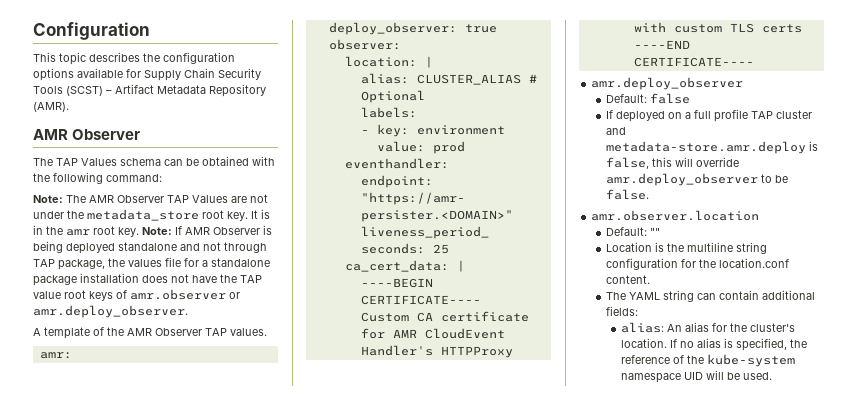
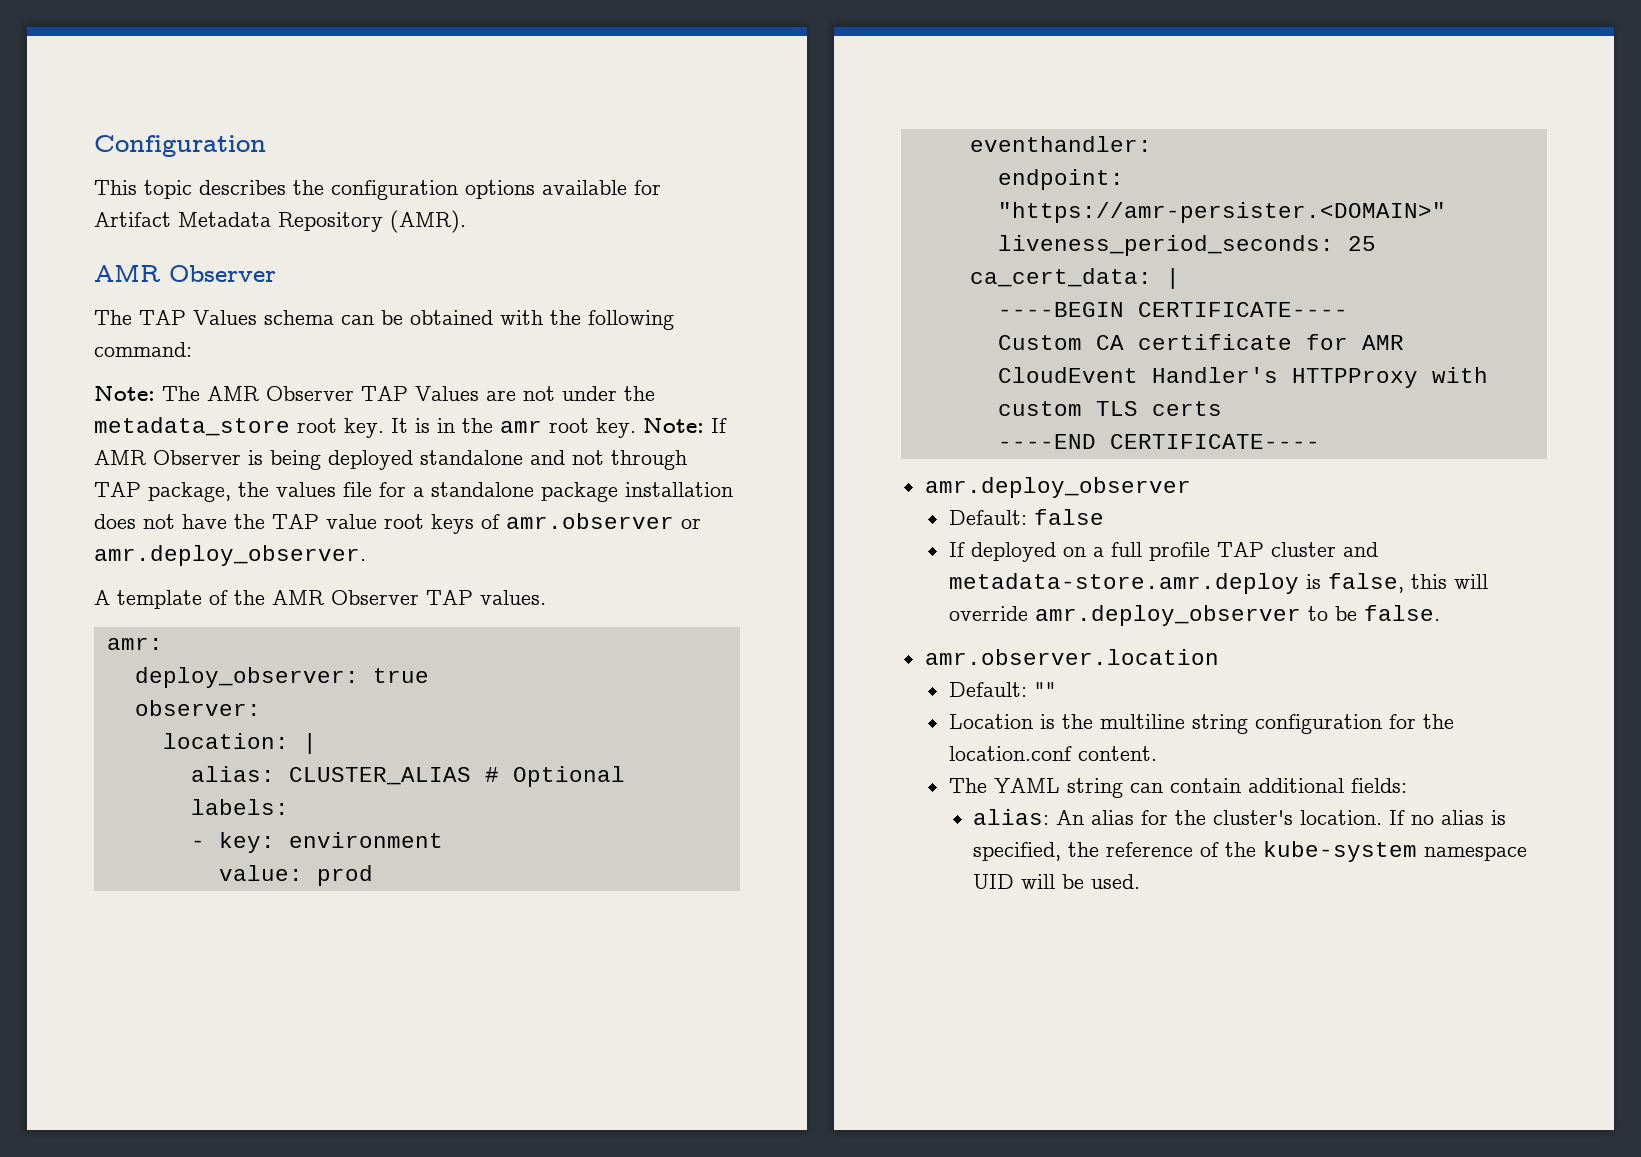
- This topic describes the configuration options available for Supply Chain Security Tools (SCST) – Artifact Metadata Repository (AMR).
+ This topic describes the configuration options available for Artifact Metadata Repository (AMR).

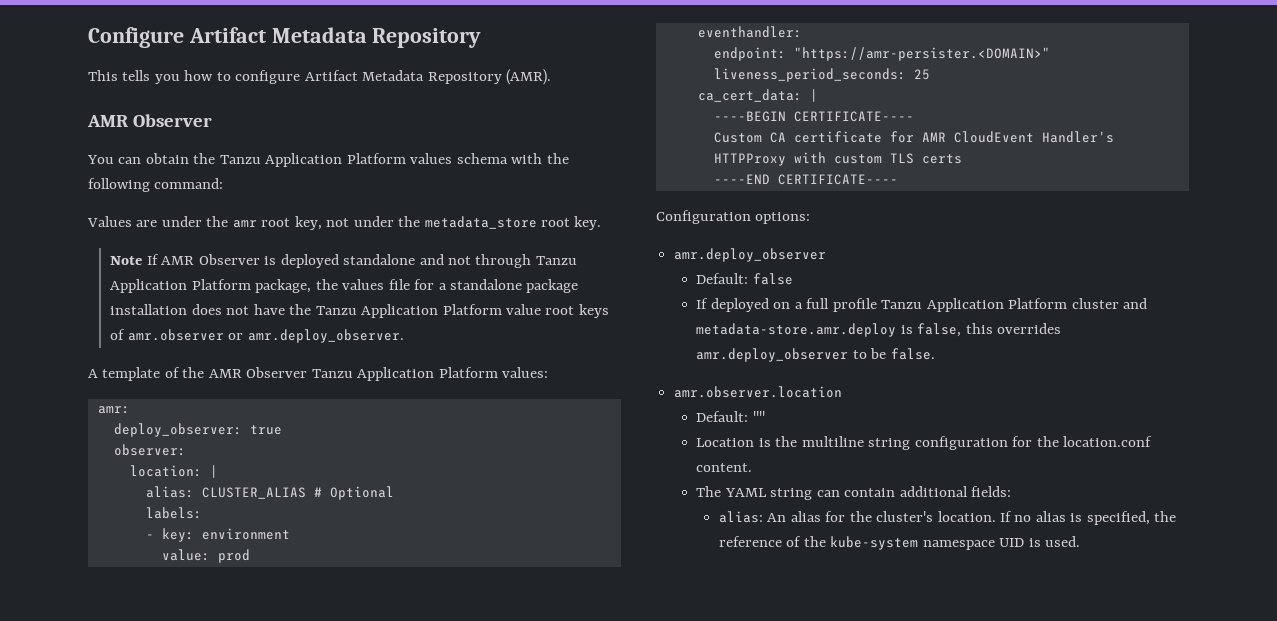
- Configuration
- This topic describes the configuration options available for Artifact Metadata Repository (AMR).
+ Configure Artifact Metadata Repository
+ This tells you how to configure Artifact Metadata Repository (AMR).
- The TAP Values schema can be obtained with the following command:
- Note: The AMR Observer TAP Values are not under the metadata_store root key. It is in the amr root key. Note: If AMR Observer is being deployed standalone and not through TAP package, the values file for a standalone package installation does not have the TAP value root keys of amr.observer or amr.deploy_observer.
+ You can obtain the Tanzu Application Platform values schema with the following command:
+ Values are under the amr root key, not under the metadata_store root key.
+ Note If AMR Observer is deployed standalone and not through Tanzu Application Platform package, the values file for a standalone package installation does not have the Tanzu Application Platform value root keys of amr.observer or amr.deploy_observer.
- A template of the AMR Observer TAP values.
+ A template of the AMR Observer Tanzu Application Platform values:
+ Configuration options:
- If deployed on a full profile TAP cluster and metadata-store.amr.deploy is false, this will override amr.deploy_observer to be false.
+ If deployed on a full profile Tanzu Application Platform cluster and metadata-store.amr.deploy is false, this overrides amr.deploy_observer to be false.
- If no alias is specified, the reference of the kube-system namespace UID will be used.
+ If no alias is specified, the reference of the kube-system namespace UID is used.

